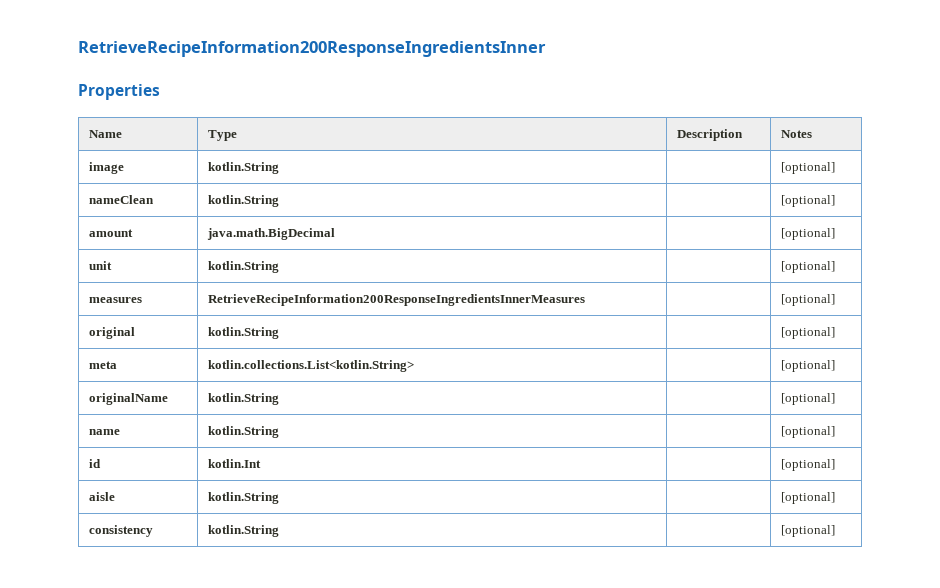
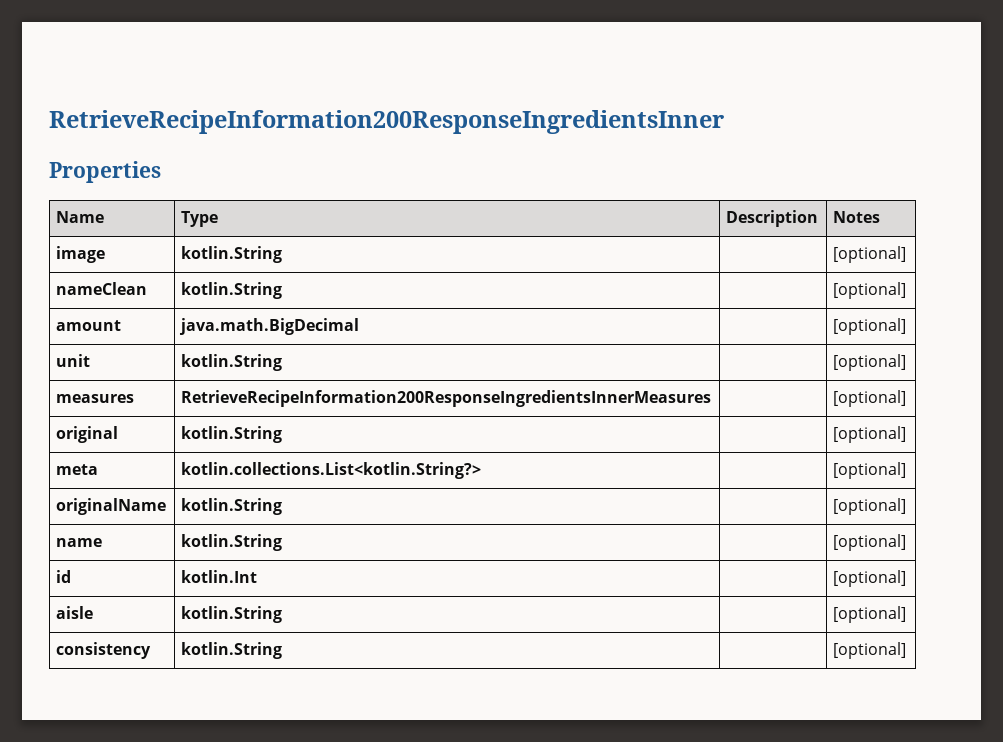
- meta | kotlin.collections.List<kotlin.String> | | [optional]
+ meta | kotlin.collections.List<kotlin.String?> | | [optional]

